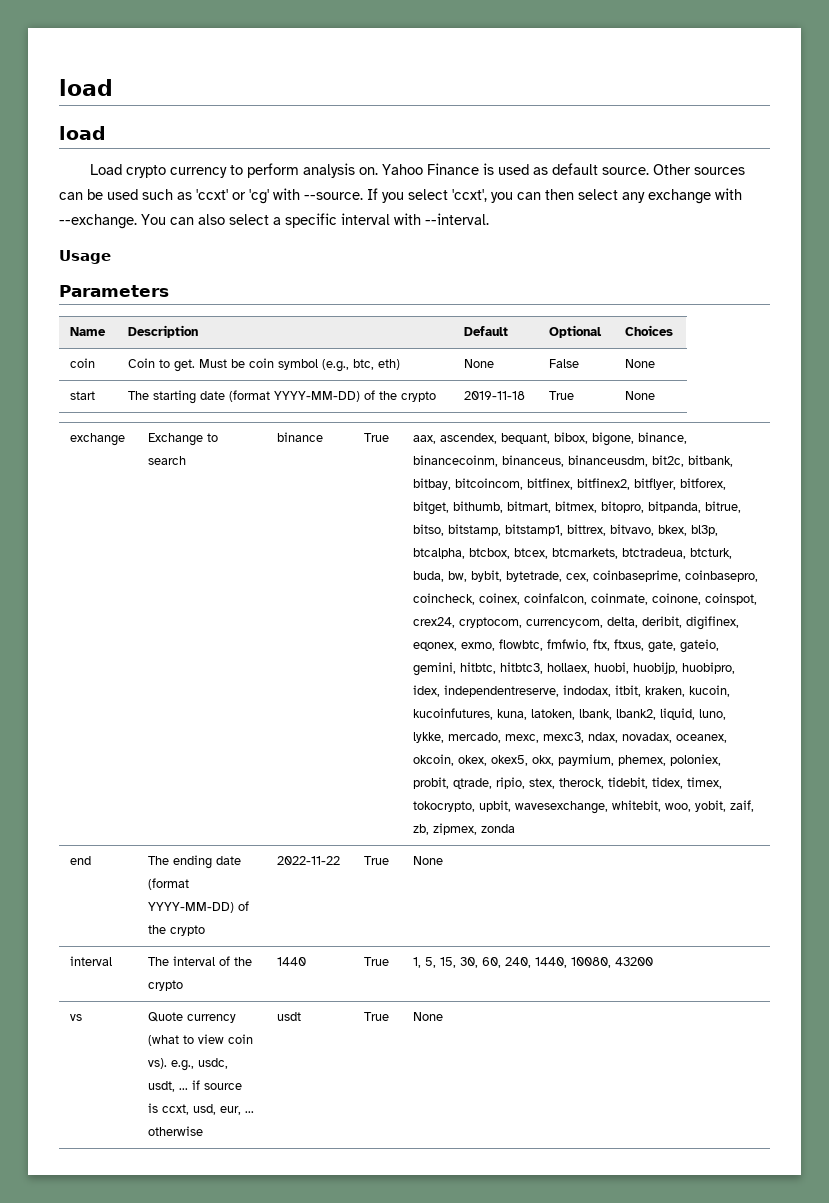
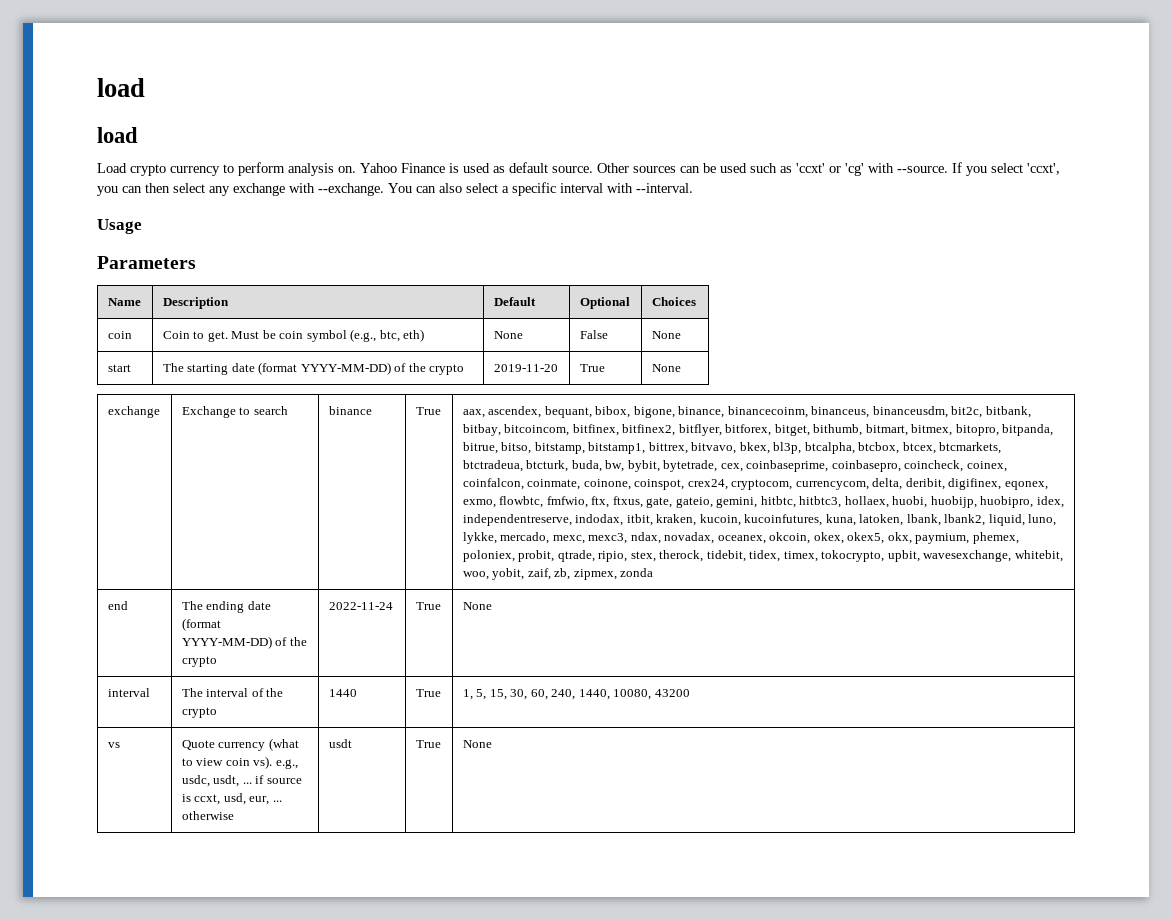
- start | The starting date (format YYYY-MM-DD) of the crypto | 2019-11-18 | True | None
+ start | The starting date (format YYYY-MM-DD) of the crypto | 2019-11-20 | True | None
- end | The ending date (format YYYY-MM-DD) of the crypto | 2022-11-22 | True | None
+ end | The ending date (format YYYY-MM-DD) of the crypto | 2022-11-24 | True | None

